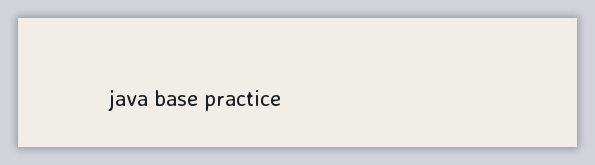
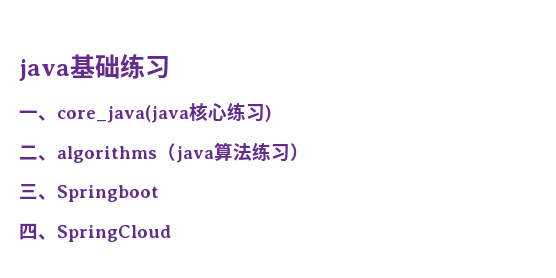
- java base practice
+ java基础练习
+ 一、core_java(java核心练习)
+ 二、algorithms（java算法练习）
+ 三、Springboot
+ 四、SpringCloud

